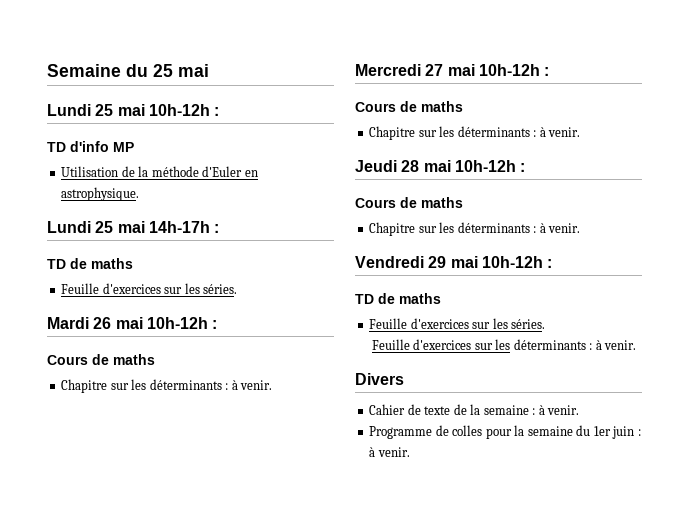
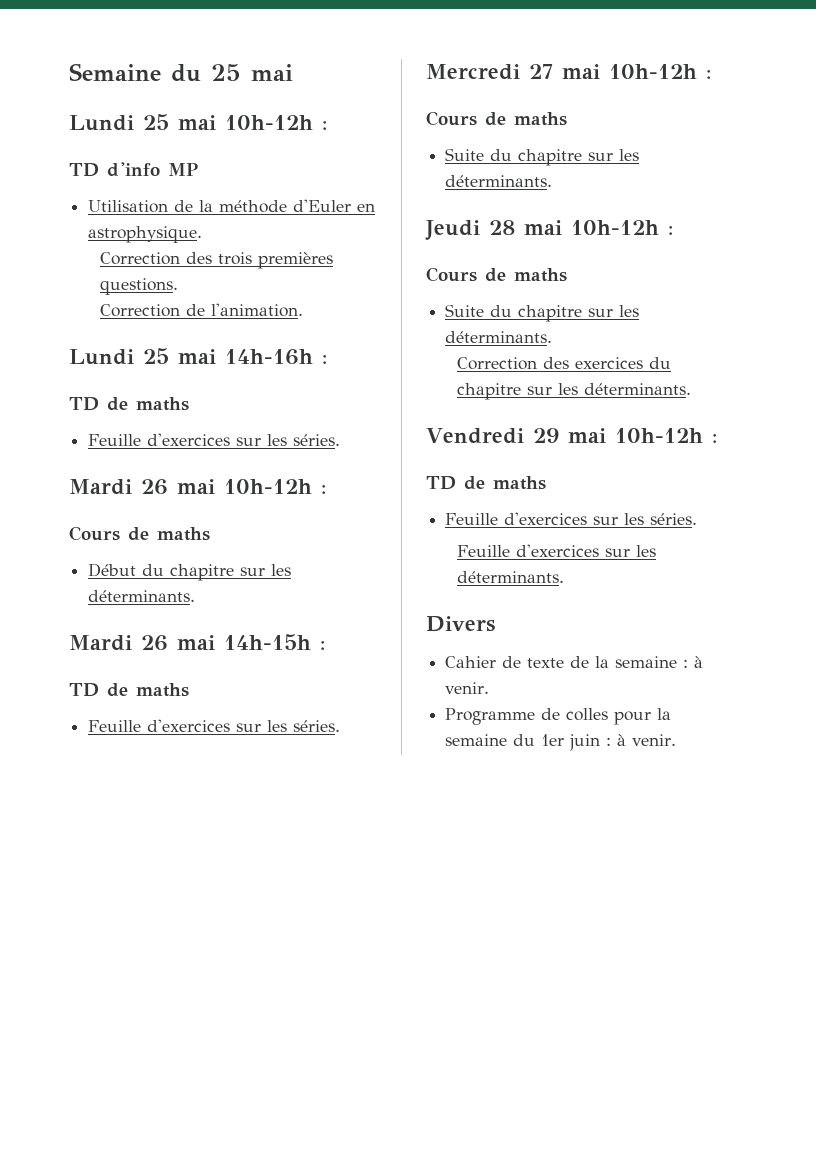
- Lundi 25 mai 14h-17h :
+ Correction des trois premières questions.
+ Correction de l'animation.
+ Lundi 25 mai 14h-16h :
  Mardi 26 mai 10h-12h :
  Cours de maths
- Chapitre sur les déterminants : à venir.
+ Début du chapitre sur les déterminants.
+ Mardi 26 mai 14h-15h :
+ TD de maths
+ Feuille d'exercices sur les séries.
  Mercredi 27 mai 10h-12h :
  Cours de maths
- Chapitre sur les déterminants : à venir.
+ Suite du chapitre sur les déterminants.
  Jeudi 28 mai 10h-12h :
  Cours de maths
- Chapitre sur les déterminants : à venir.
+ Suite du chapitre sur les déterminants.
+ Correction des exercices du chapitre sur les déterminants.
- Feuille d'exercices sur les déterminants : à venir.
+ Feuille d'exercices sur les déterminants.

